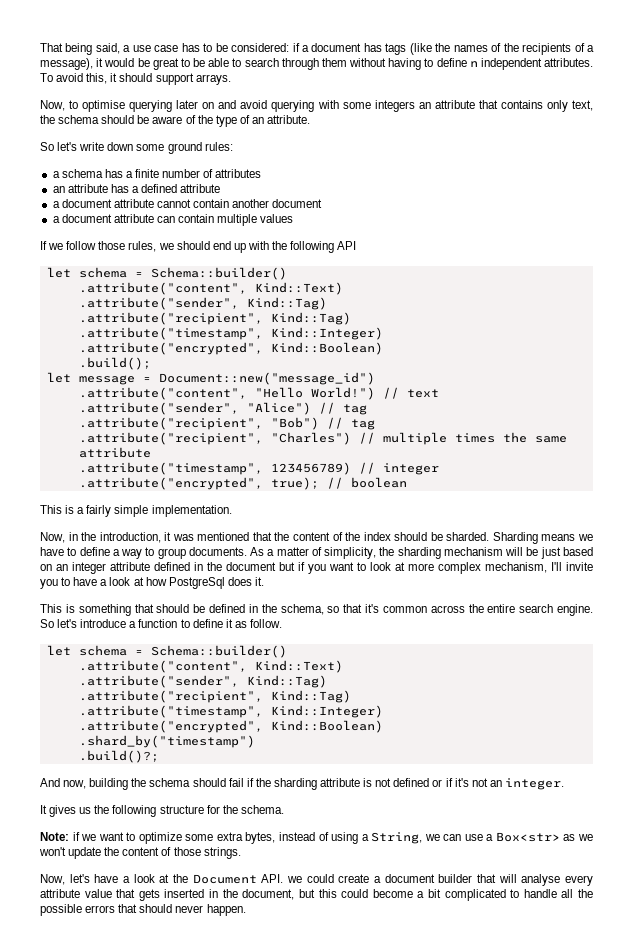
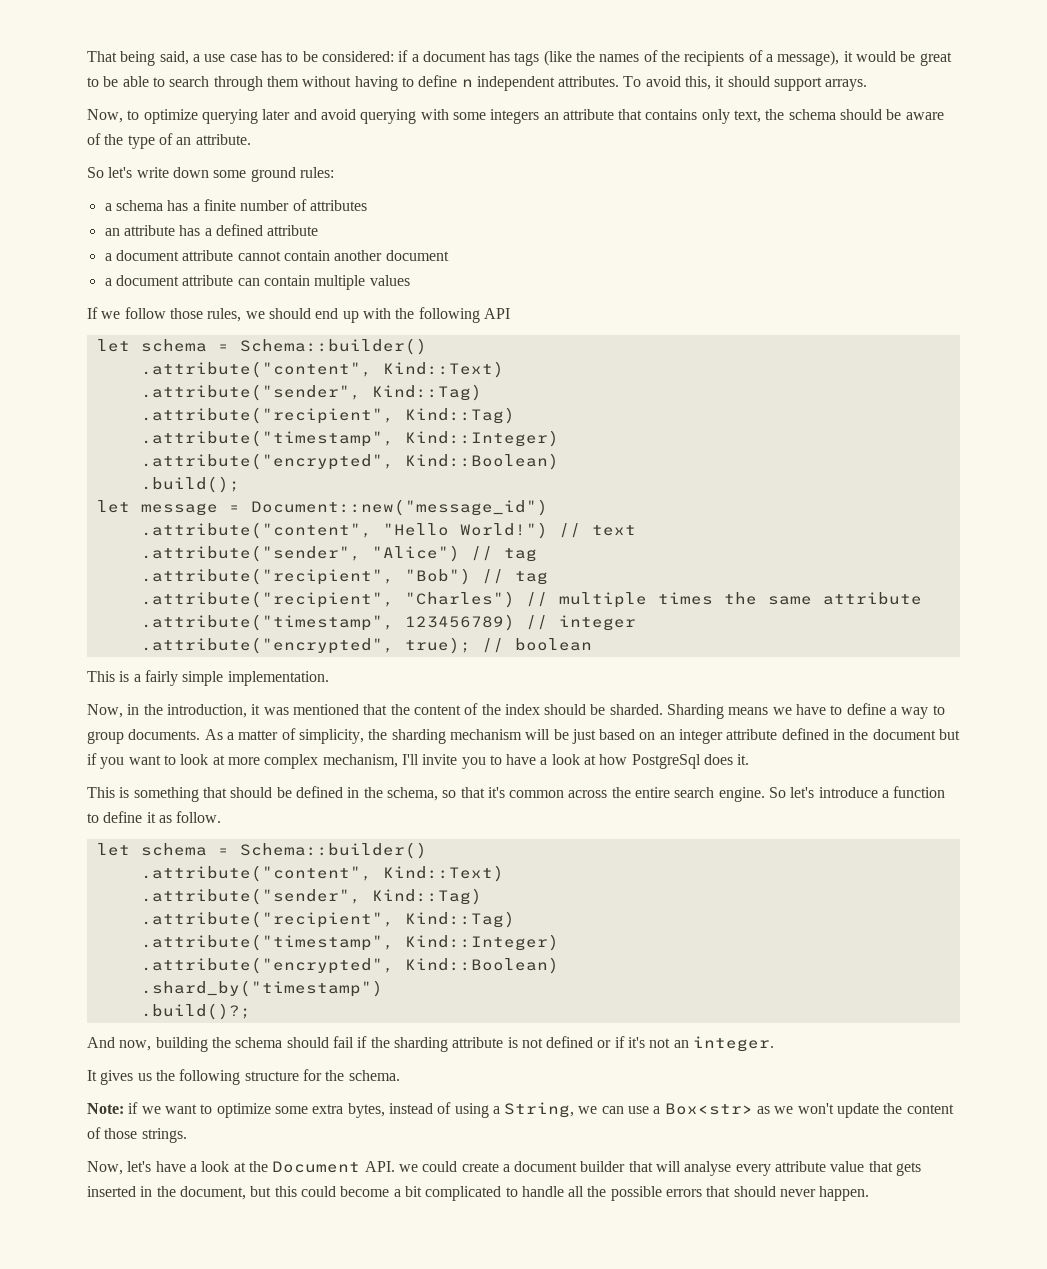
- Now, to optimise querying later on and avoid querying with some integers an attribute that contains only text, the schema should be aware of the type of an attribute.
+ Now, to optimize querying later and avoid querying with some integers an attribute that contains only text, the schema should be aware of the type of an attribute.

